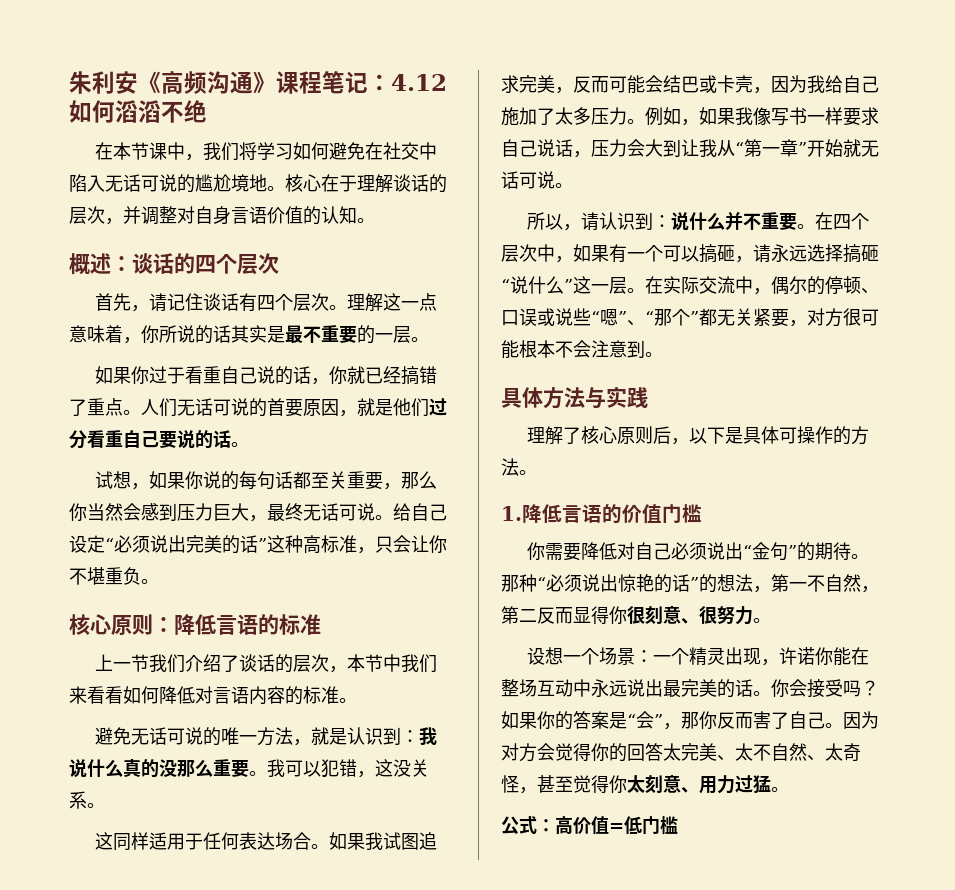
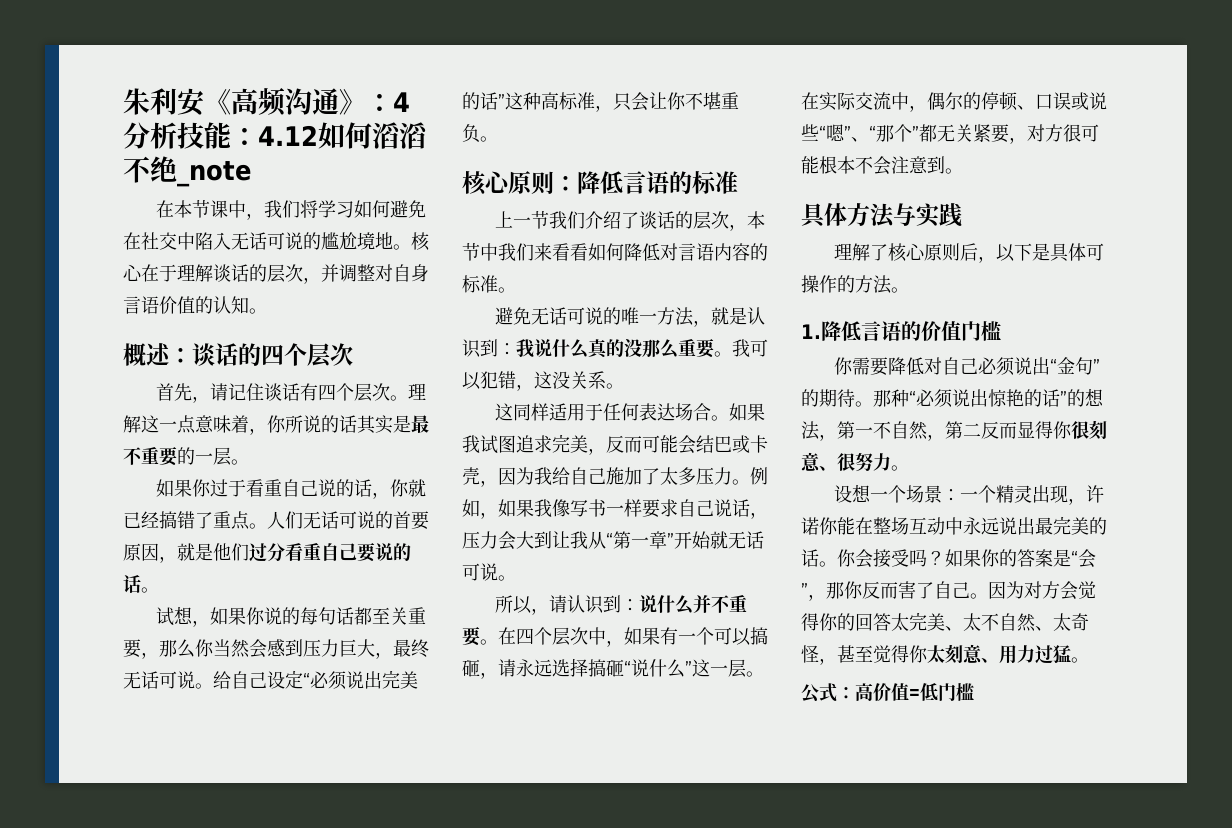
- 朱利安《高频沟通》课程笔记：4.12如何滔滔不绝
+ 朱利安《高频沟通》：4分析技能：4.12如何滔滔不绝_note

